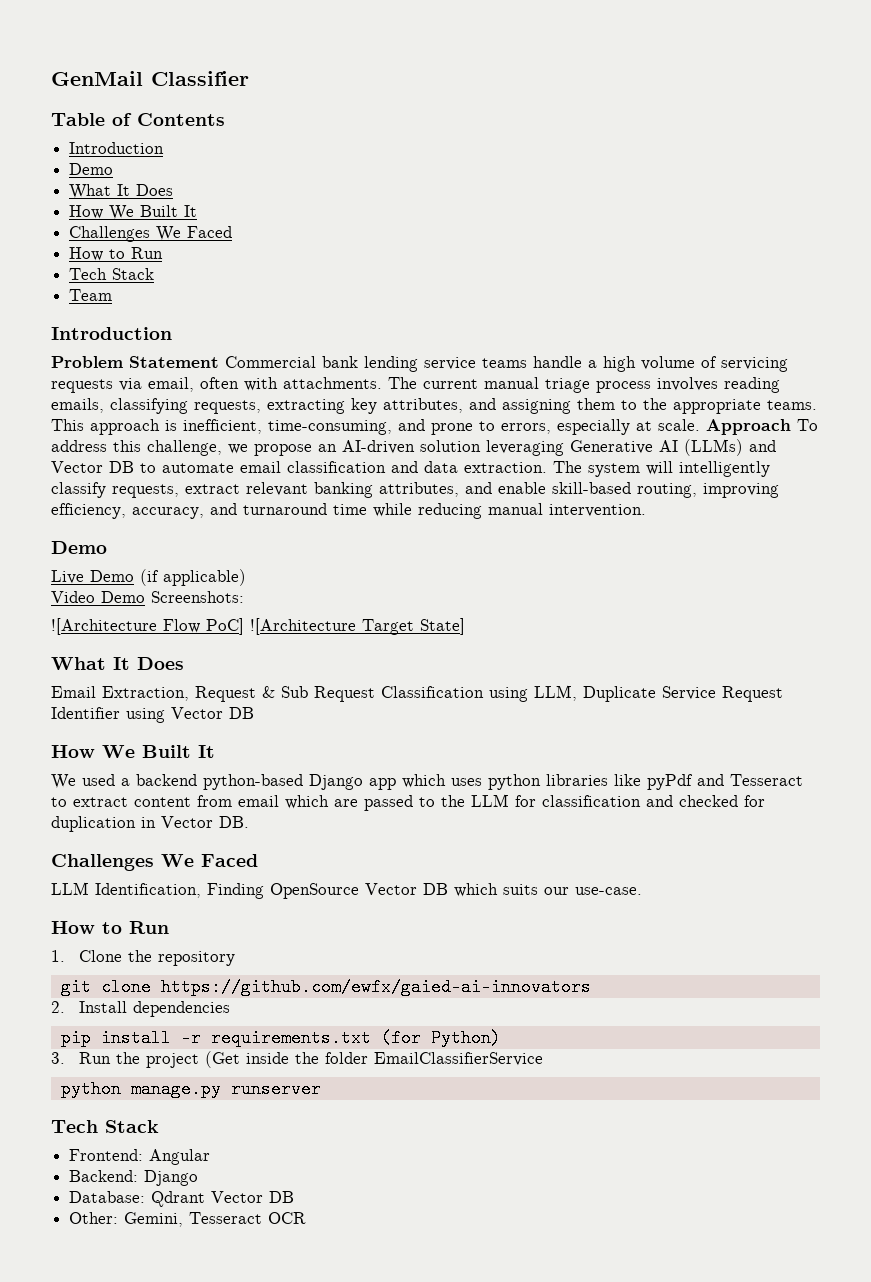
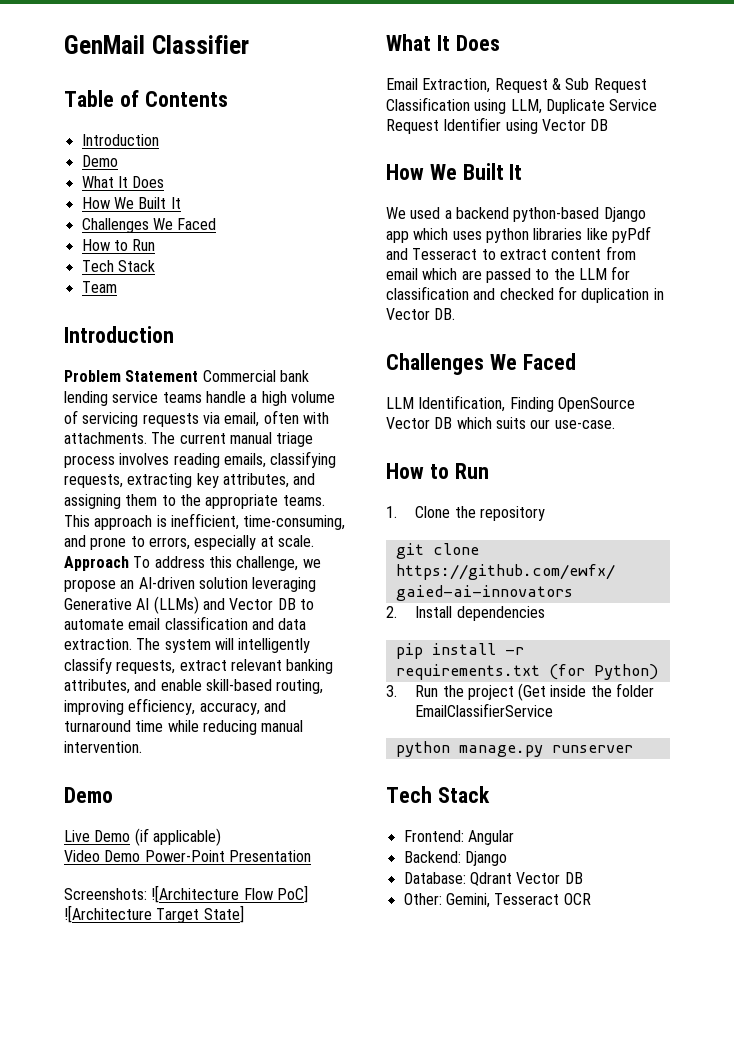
- Video Demo Screenshots:
- ![Architecture Flow PoC] ![Architecture Target State]
+ Video Demo Power-Point Presentation
+ Screenshots: ![Architecture Flow PoC] ![Architecture Target State]

